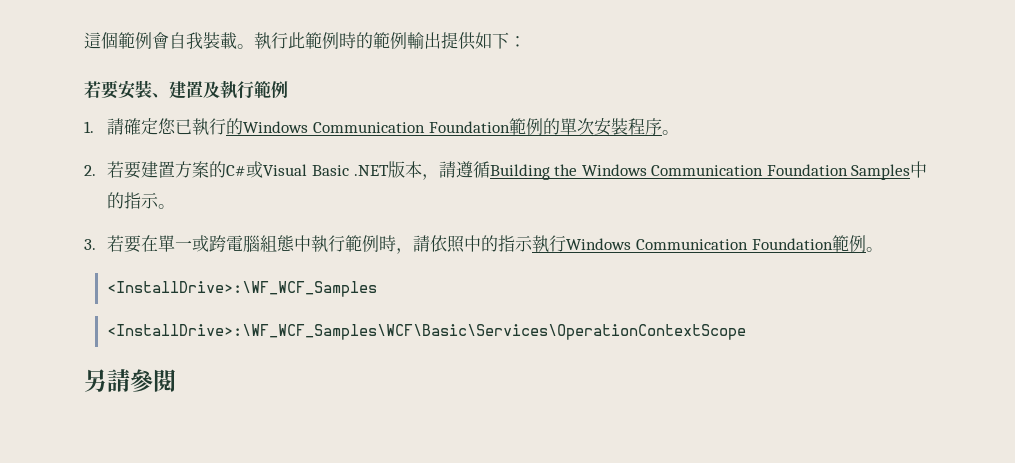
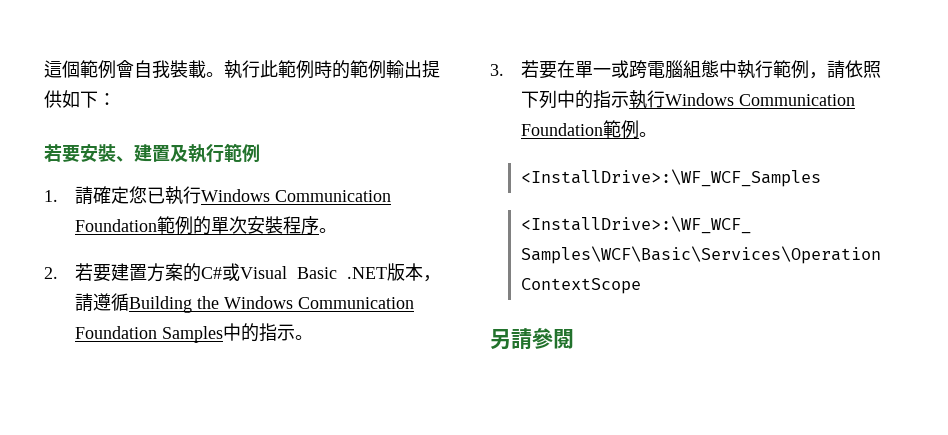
- 1.請確定您已執行的Windows Communication Foundation範例的單次安裝程序。
+ 1.請確定您已執行Windows Communication Foundation範例的單次安裝程序。
- 3.若要在單一或跨電腦組態中執行範例時，請依照中的指示執行Windows Communication Foundation範例。
+ 3.若要在單一或跨電腦組態中執行範例，請依照下列中的指示執行Windows Communication Foundation範例。

